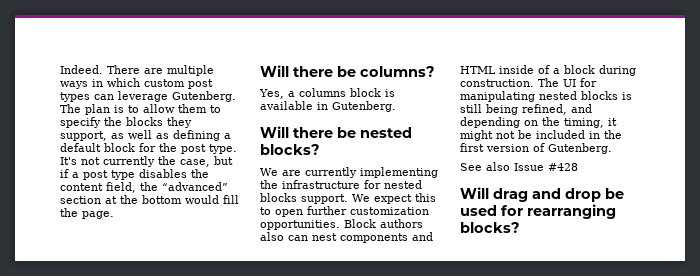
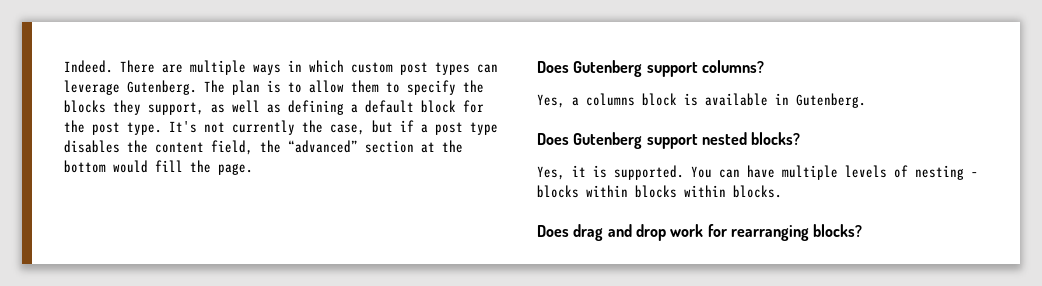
- Will there be columns?
+ Does Gutenberg support columns?
- Will there be nested blocks?
+ Does Gutenberg support nested blocks?
- We are currently implementing the infrastructure for nested blocks support. We expect this to open further customization opportunities. Block authors also can nest components and HTML inside of a block during construction. The UI for manipulating nested blocks is still being refined, and depending on the timing, it might not be included in the first version of Gutenberg.
- See also Issue #428
- Will drag and drop be used for rearranging blocks?
+ Yes, it is supported. You can have multiple levels of nesting – blocks within blocks within blocks.
+ Does drag and drop work for rearranging blocks?

